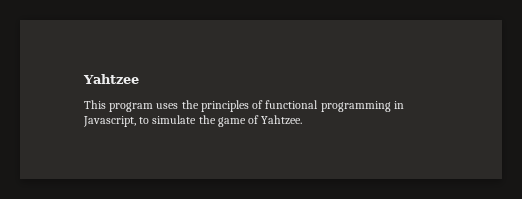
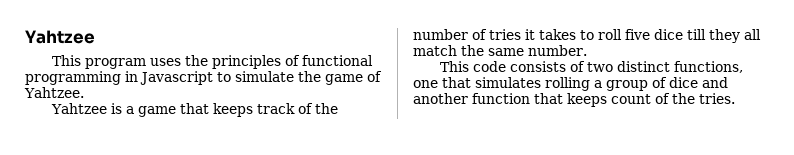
- This program uses the principles of functional programming in Javascript, to simulate the game of Yahtzee.
+ This program uses the principles of functional programming in Javascript to simulate the game of Yahtzee.
+ Yahtzee is a game that keeps track of the number of tries it takes to roll five dice till they all match the same number.
+ This code consists of two distinct functions, one that simulates rolling a group of dice and another function that keeps count of the tries.

